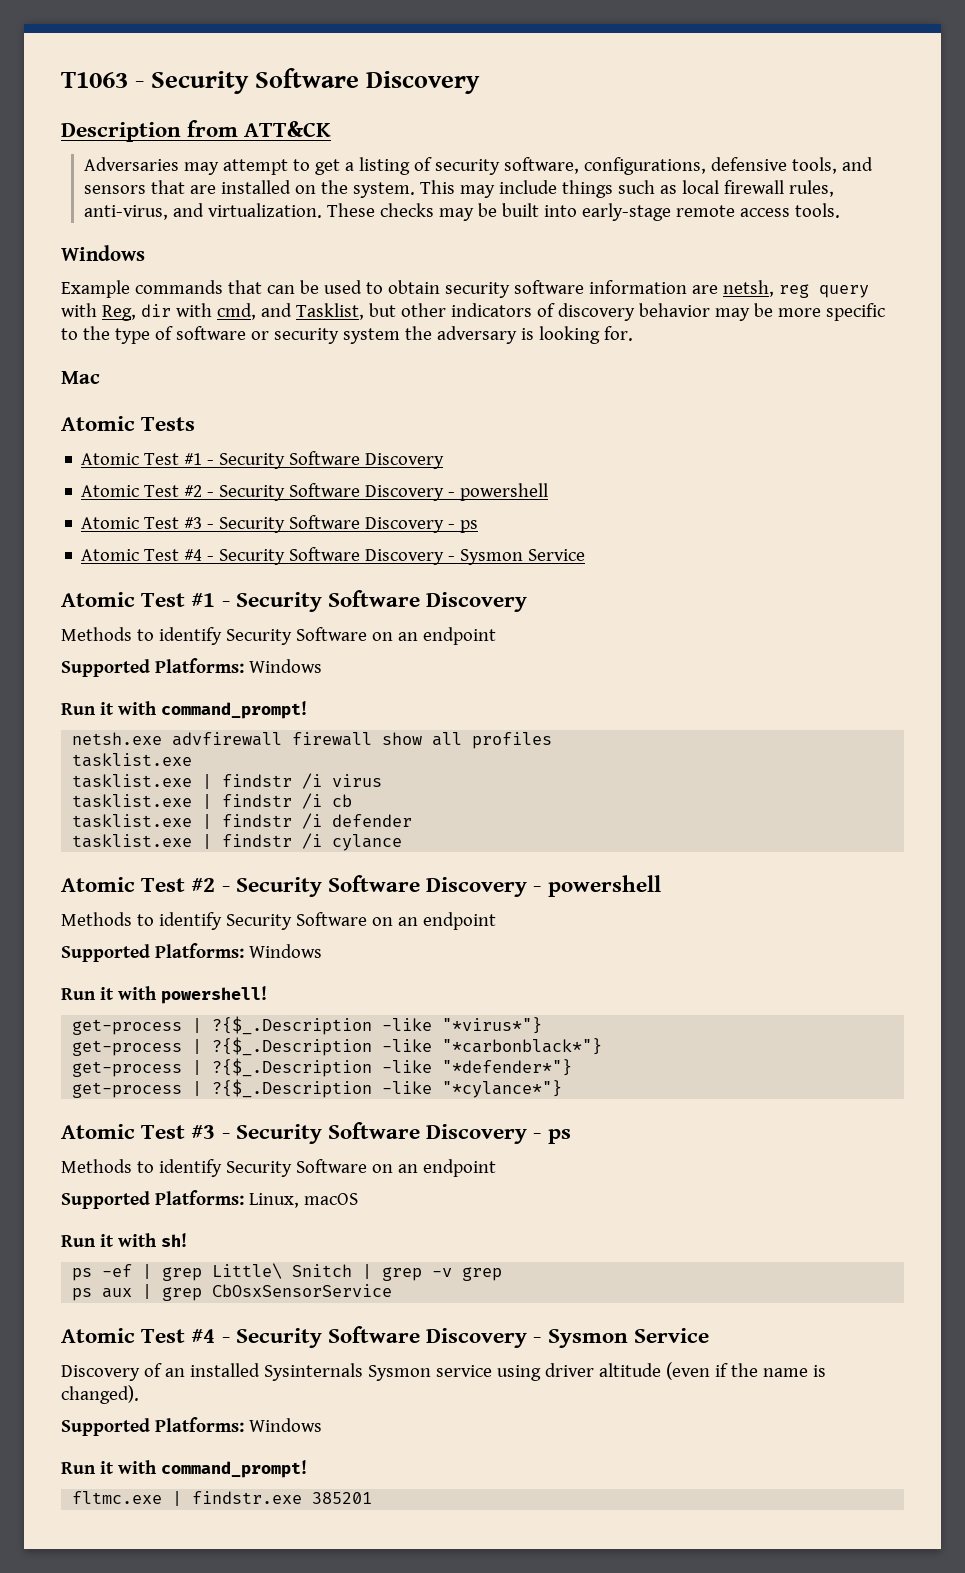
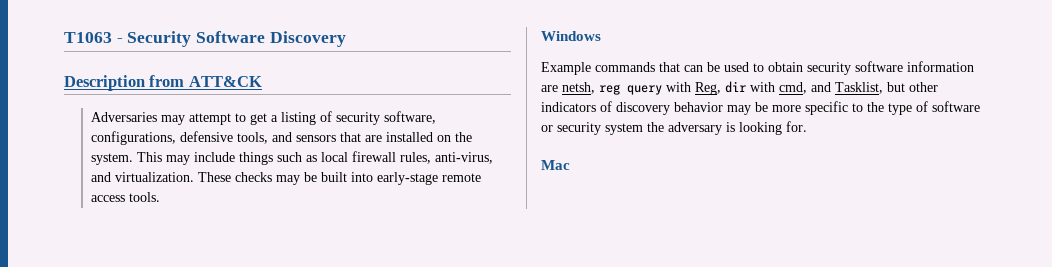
- Atomic Tests
- Atomic Test #1 - Security Software Discovery
- Atomic Test #2 - Security Software Discovery - powershell
- Atomic Test #3 - Security Software Discovery - ps
- Atomic Test #4 - Security Software Discovery - Sysmon Service
- Atomic Test #1 - Security Software Discovery
- Methods to identify Security Software on an endpoint
- Supported Platforms: Windows
- Run it with command_prompt!
- netsh.exe advfirewall firewall show all profiles
- tasklist.exe
- tasklist.exe | findstr /i virus
- tasklist.exe | findstr /i cb
- tasklist.exe | findstr /i defender
- tasklist.exe | findstr /i cylance
- Atomic Test #2 - Security Software Discovery - powershell
- Methods to identify Security Software on an endpoint
- Supported Platforms: Windows
- Run it with powershell!
- get-process | ?{$_.Description -like "*virus*"}
- get-process | ?{$_.Description -like "*carbonblack*"}
- get-process | ?{$_.Description -like "*defender*"}
- get-process | ?{$_.Description -like "*cylance*"}
- Atomic Test #3 - Security Software Discovery - ps
- Methods to identify Security Software on an endpoint
- Supported Platforms: Linux, macOS
- Run it with sh!
- ps -ef | grep Little\ Snitch | grep -v grep
- ps aux | grep CbOsxSensorService
- Atomic Test #4 - Security Software Discovery - Sysmon Service
- Discovery of an installed Sysinternals Sysmon service using driver altitude (even if the name is changed).
- Supported Platforms: Windows
- Run it with command_prompt!
- fltmc.exe | findstr.exe 385201

